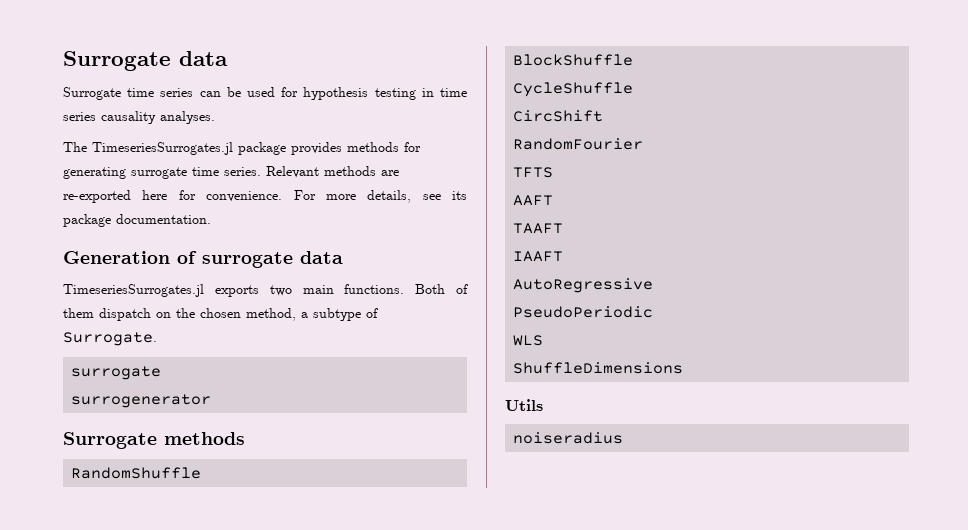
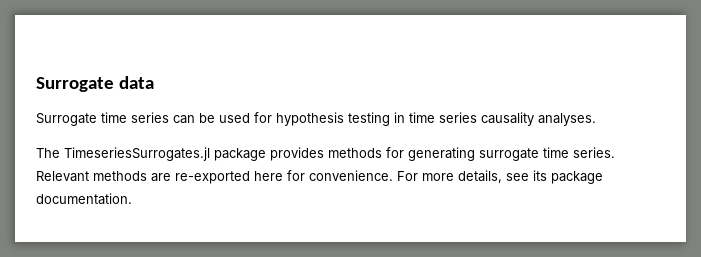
- Generation of surrogate data
- TimeseriesSurrogates.jl exports two main functions. Both of them dispatch on the chosen method, a subtype of Surrogate.
- surrogate
- surrogenerator
- Surrogate methods
- RandomShuffle
- BlockShuffle
- CycleShuffle
- CircShift
- RandomFourier
- TFTS
- AAFT
- TAAFT
- IAAFT
- AutoRegressive
- PseudoPeriodic
- WLS
- ShuffleDimensions
- Utils
- noiseradius

